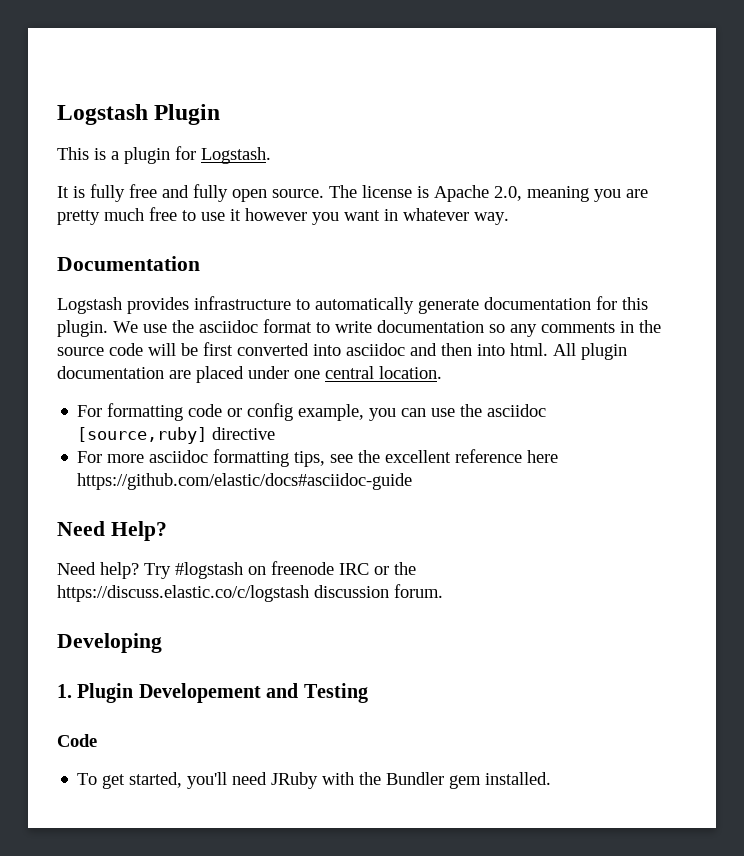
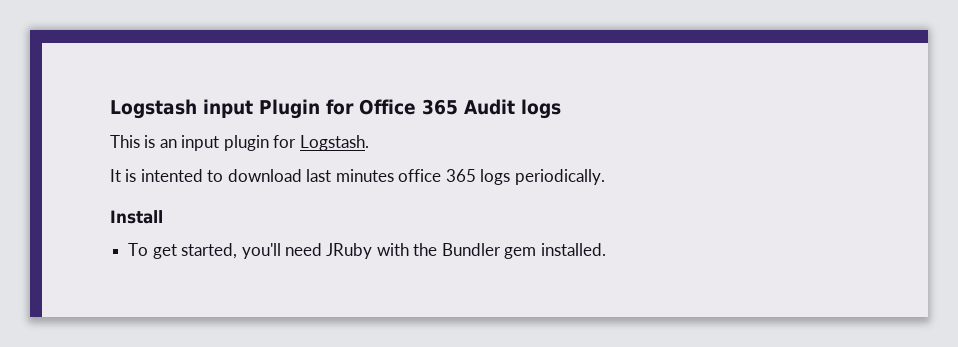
- Logstash Plugin
+ Logstash input Plugin for Office 365 Audit logs
- This is a plugin for Logstash.
+ This is an input plugin for Logstash.
- It is fully free and fully open source. The license is Apache 2.0, meaning you are pretty much free to use it however you want in whatever way.
- Documentation
- Logstash provides infrastructure to automatically generate documentation for this plugin. We use the asciidoc format to write documentation so any comments in the source code will be first converted into asciidoc and then into html. All plugin documentation are placed under one central location.
- For formatting code or config example, you can use the asciidoc [source,ruby] directive
- For more asciidoc formatting tips, see the excellent reference here https://github.com/elastic/docs#asciidoc-guide
- Need Help?
- Need help? Try #logstash on freenode IRC or the https://discuss.elastic.co/c/logstash discussion forum.
- Developing
- 1. Plugin Developement and Testing
- Code
+ It is intented to download last minutes office 365 logs periodically.
+ Install

